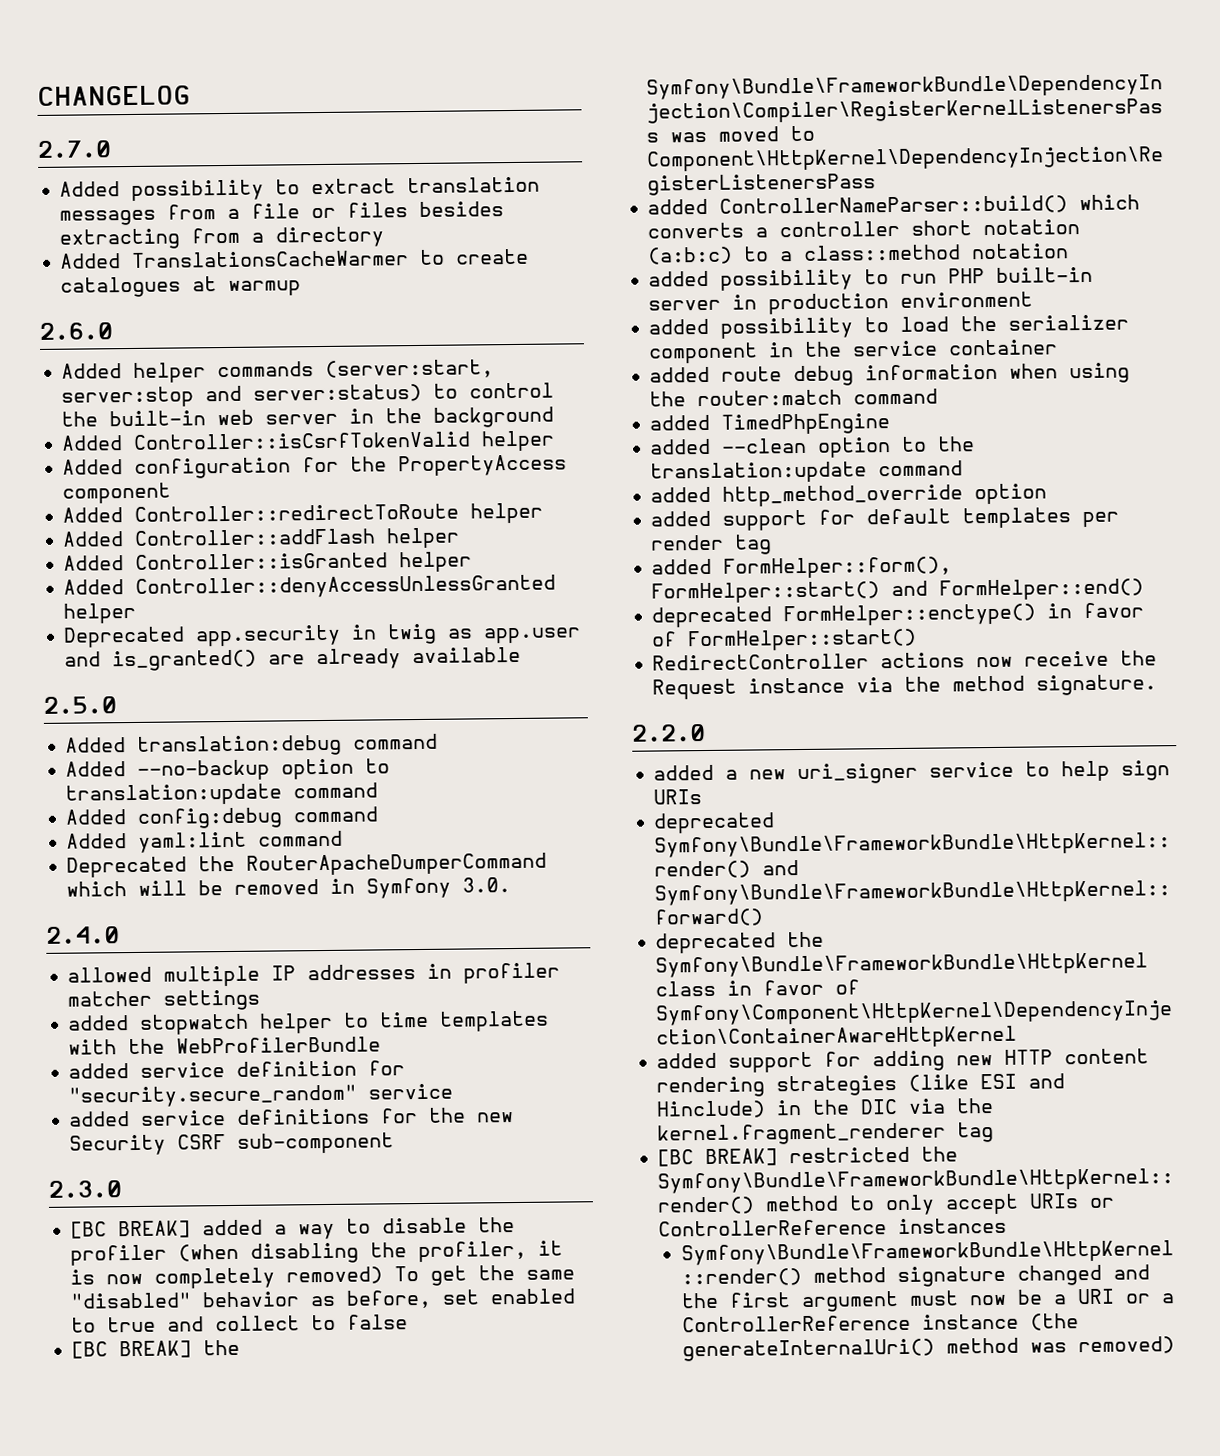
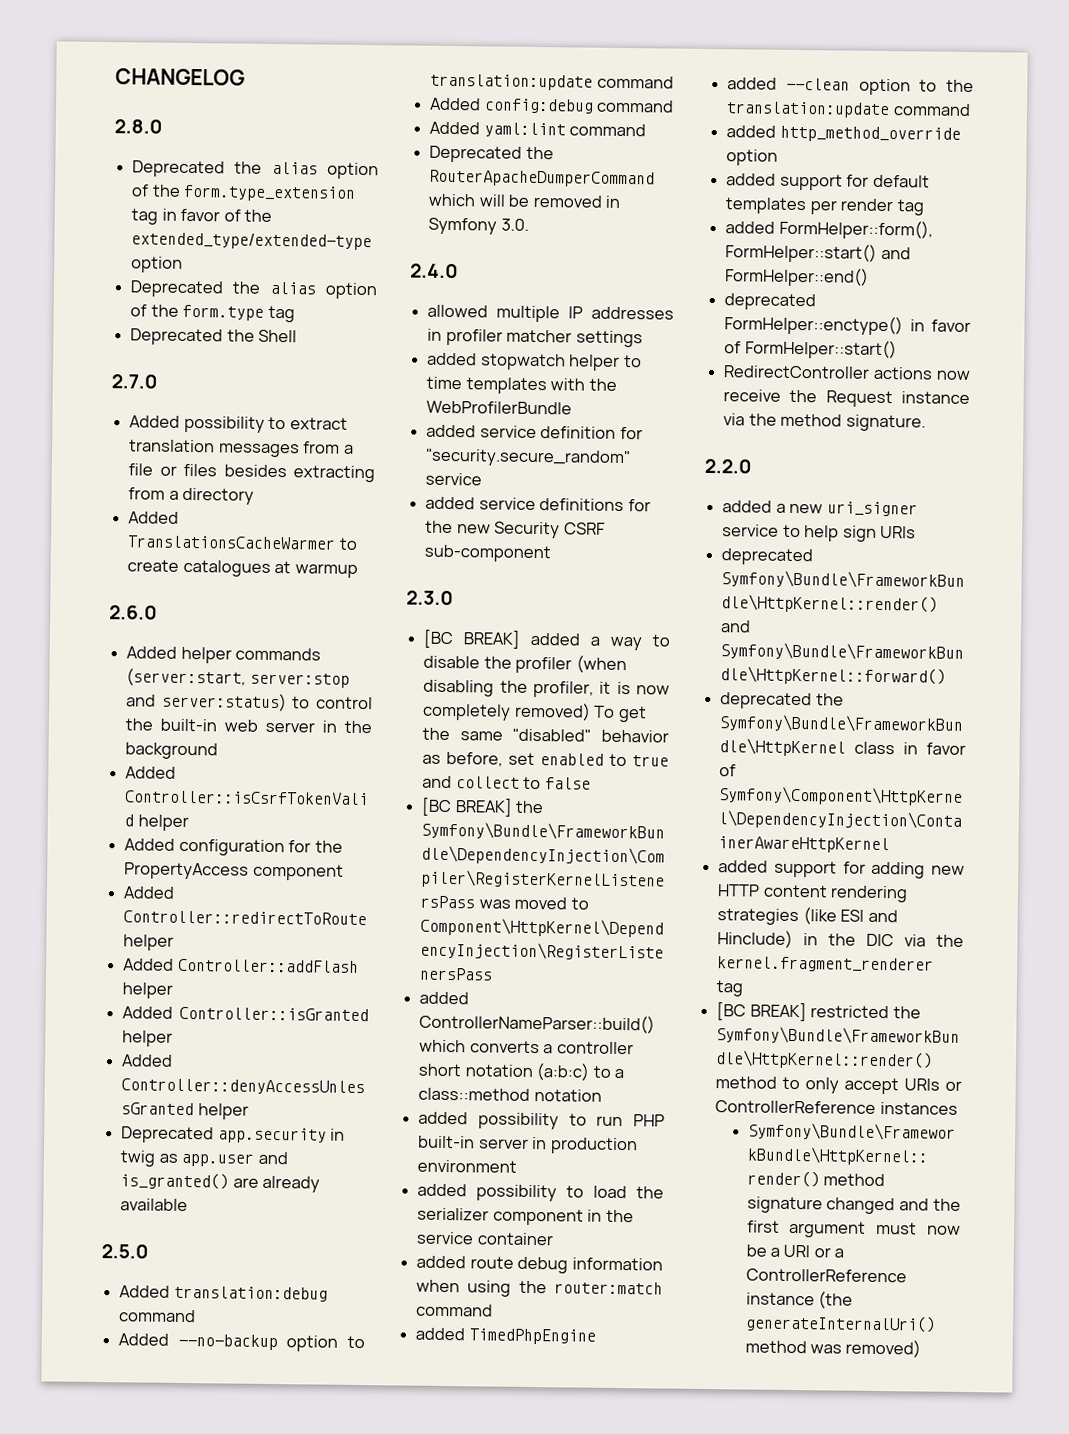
+ 2.8.0
+ Deprecated the alias option of the form.type_extension tag in favor of the extended_type/extended-type option
+ Deprecated the alias option of the form.type tag
+ Deprecated the Shell

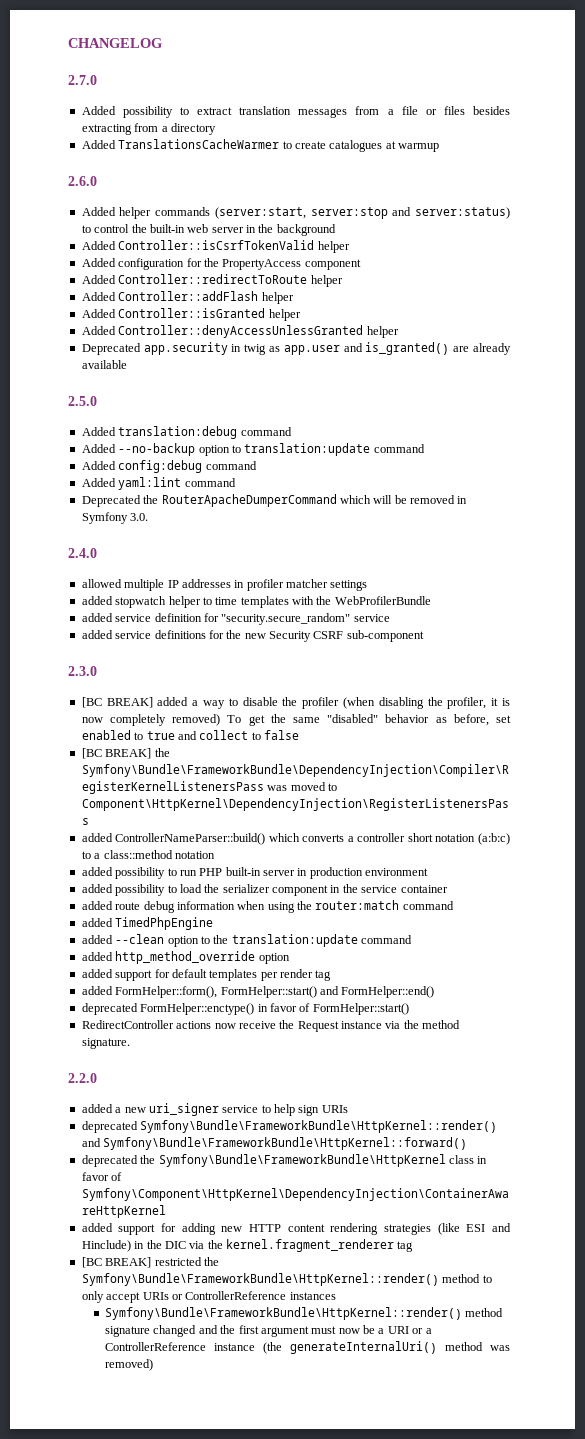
- 2.8.0
- Deprecated the alias option of the form.type_extension tag in favor of the extended_type/extended-type option
- Deprecated the alias option of the form.type tag
- Deprecated the Shell

